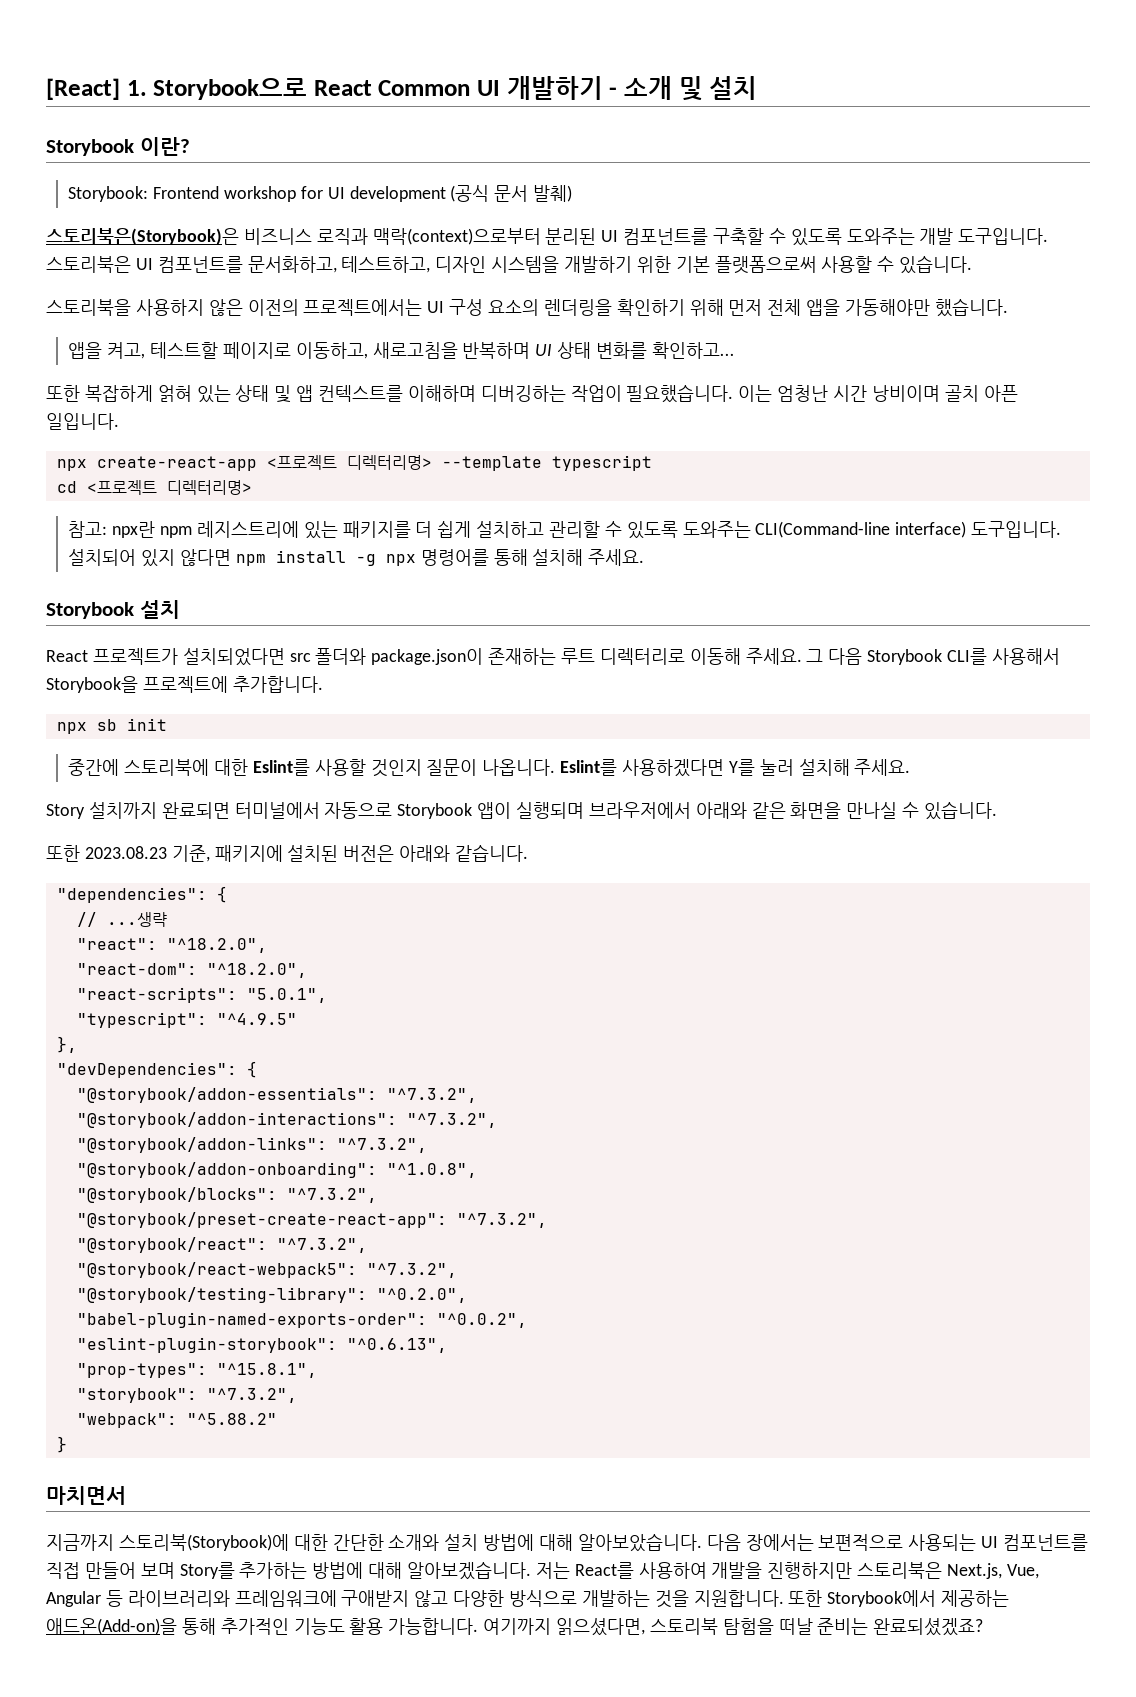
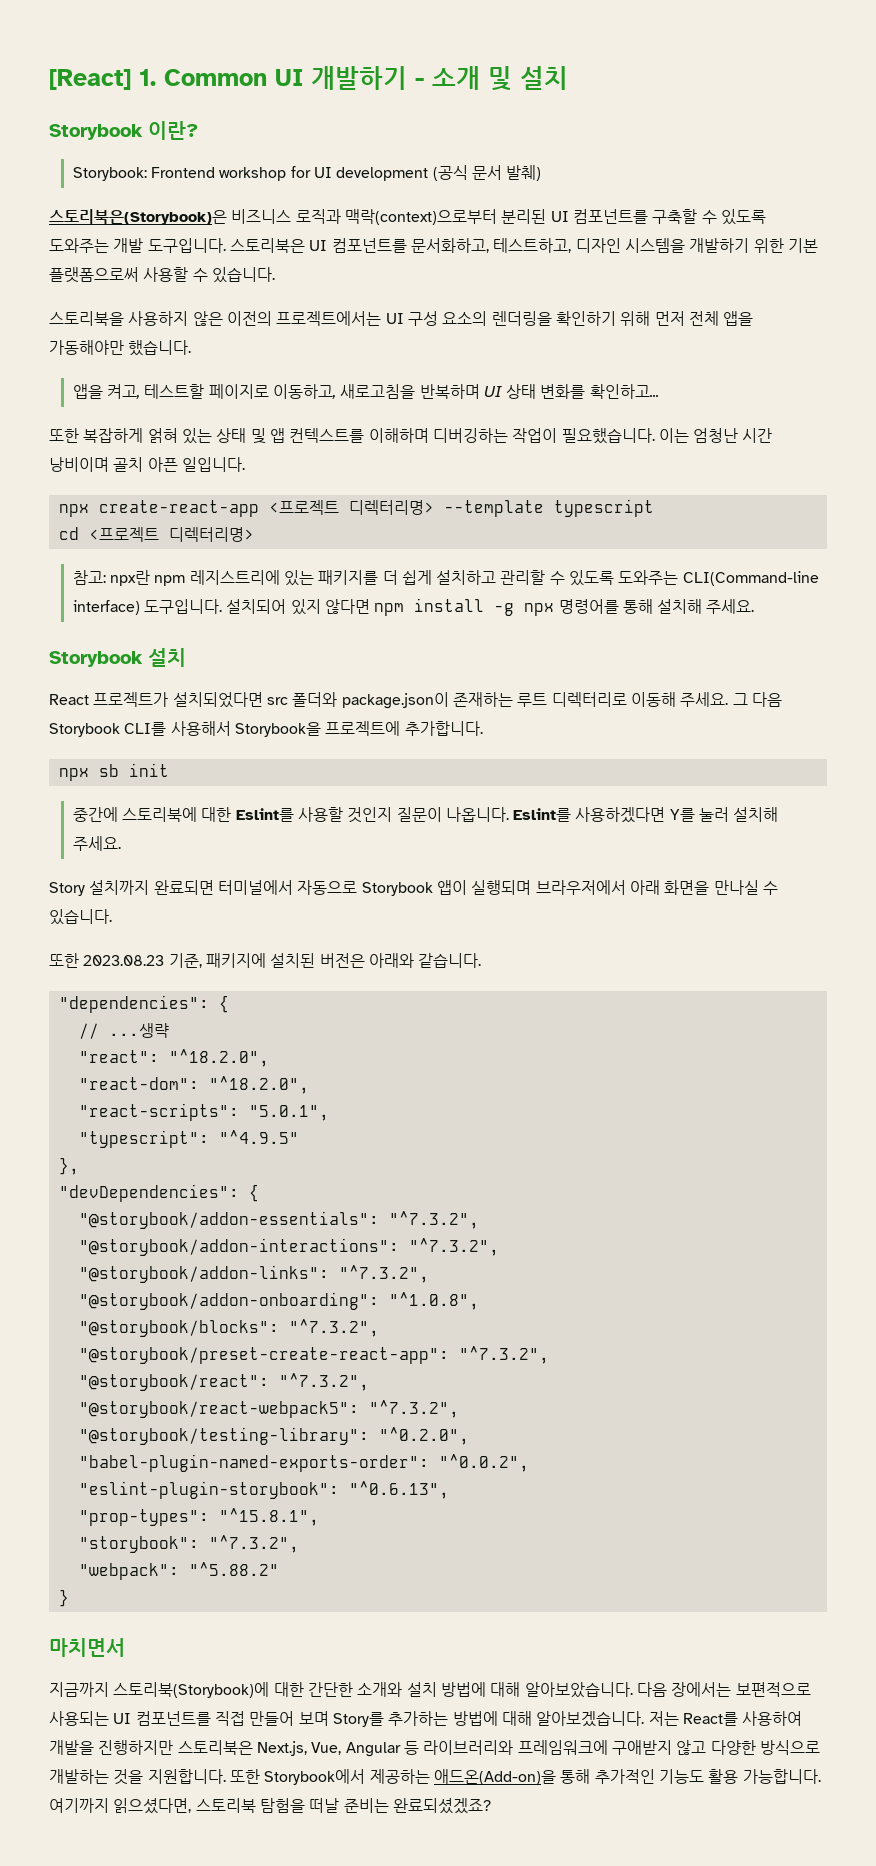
- [React] 1. Storybook으로 React Common UI 개발하기 - 소개 및 설치
+ [React] 1. Common UI 개발하기 - 소개 및 설치
- Story 설치까지 완료되면 터미널에서 자동으로 Storybook 앱이 실행되며 브라우저에서 아래와 같은 화면을 만나실 수 있습니다.
+ Story 설치까지 완료되면 터미널에서 자동으로 Storybook 앱이 실행되며 브라우저에서 아래 화면을 만나실 수 있습니다.

